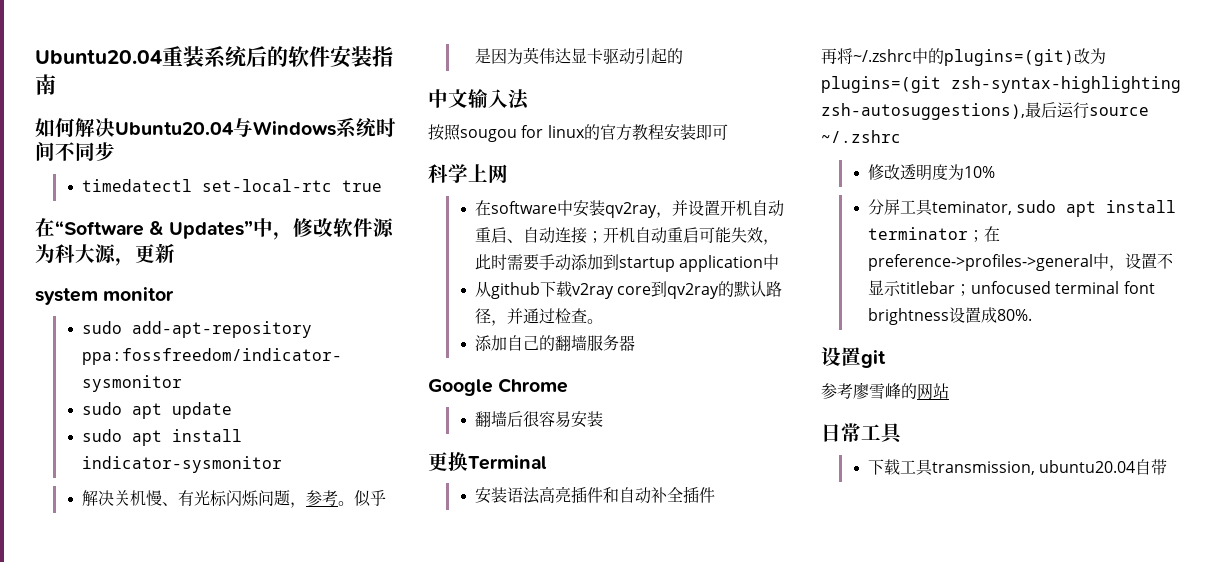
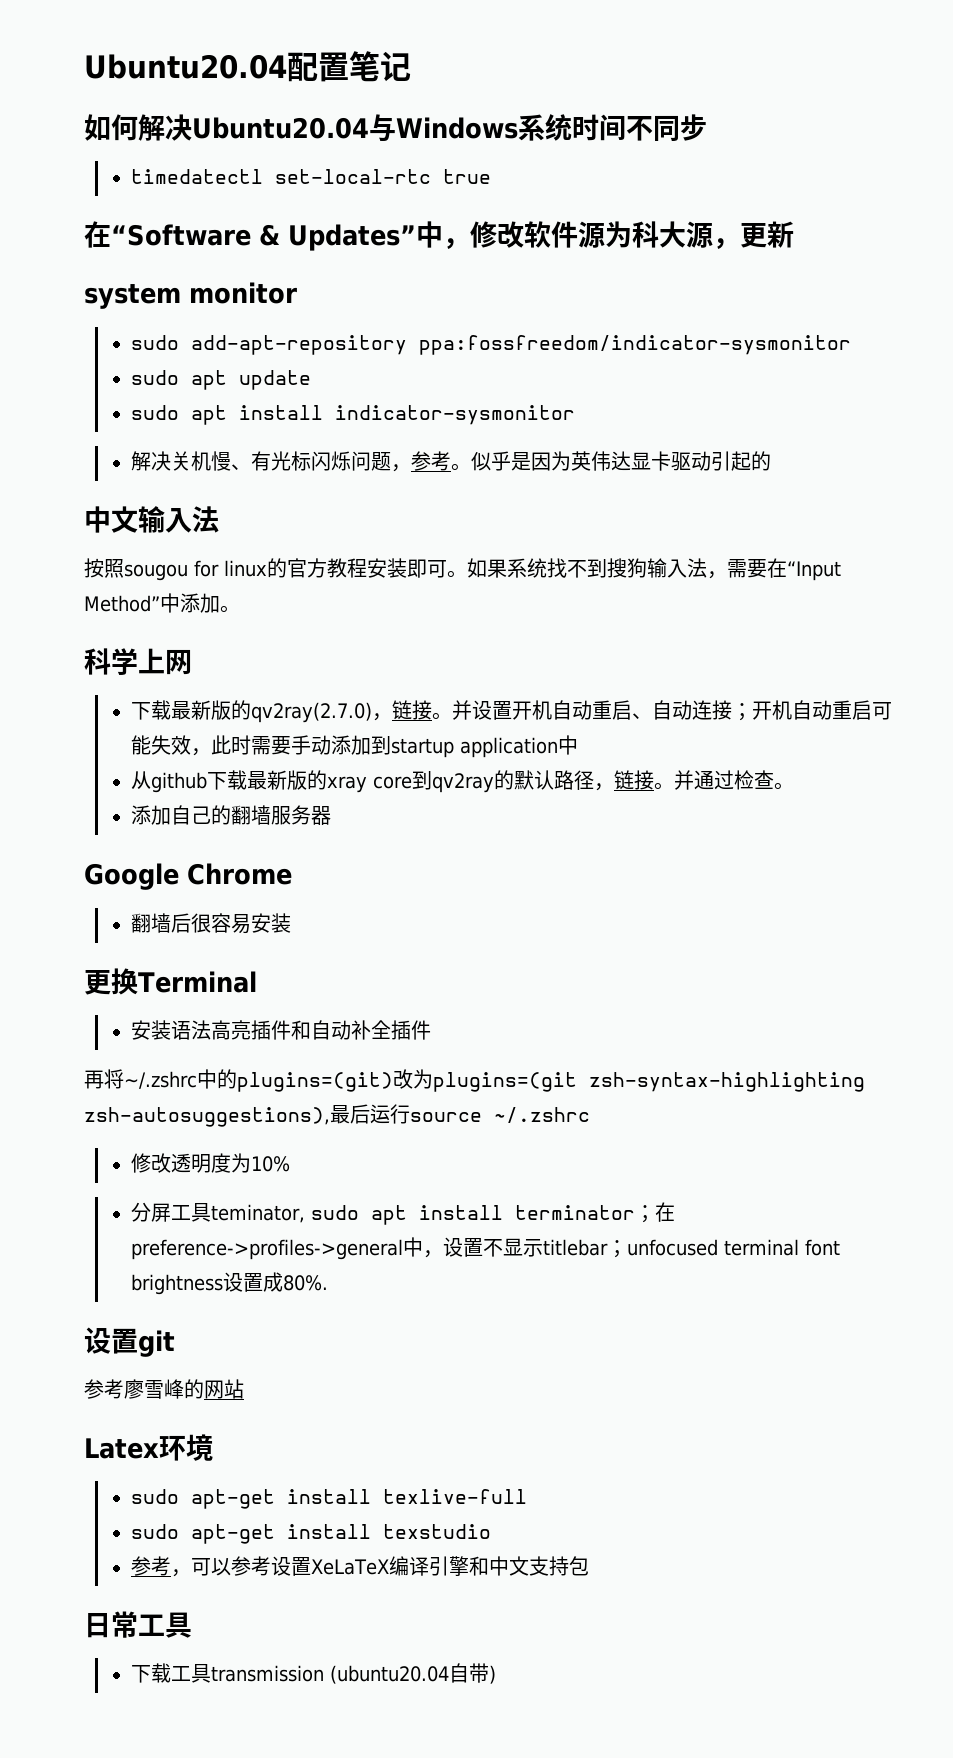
- Ubuntu20.04重装系统后的软件安装指南
+ Ubuntu20.04配置笔记
- 按照sougou for linux的官方教程安装即可
+ 按照sougou for linux的官方教程安装即可。如果系统找不到搜狗输入法，需要在“Input Method”中添加。
  科学上网
- 在software中安装qv2ray，并设置开机自动重启、自动连接；开机自动重启可能失效，此时需要手动添加到startup application中
+ 下载最新版的qv2ray(2.7.0)，链接。并设置开机自动重启、自动连接；开机自动重启可能失效，此时需要手动添加到startup application中
- 从github下载v2ray core到qv2ray的默认路径，并通过检查。
+ 从github下载最新版的xray core到qv2ray的默认路径，链接。并通过检查。
+ Latex环境
+ sudo apt-get install texlive-full
+ sudo apt-get install texstudio
+ 参考，可以参考设置XeLaTeX编译引擎和中文支持包
- 下载工具transmission, ubuntu20.04自带
+ 下载工具transmission (ubuntu20.04自带)

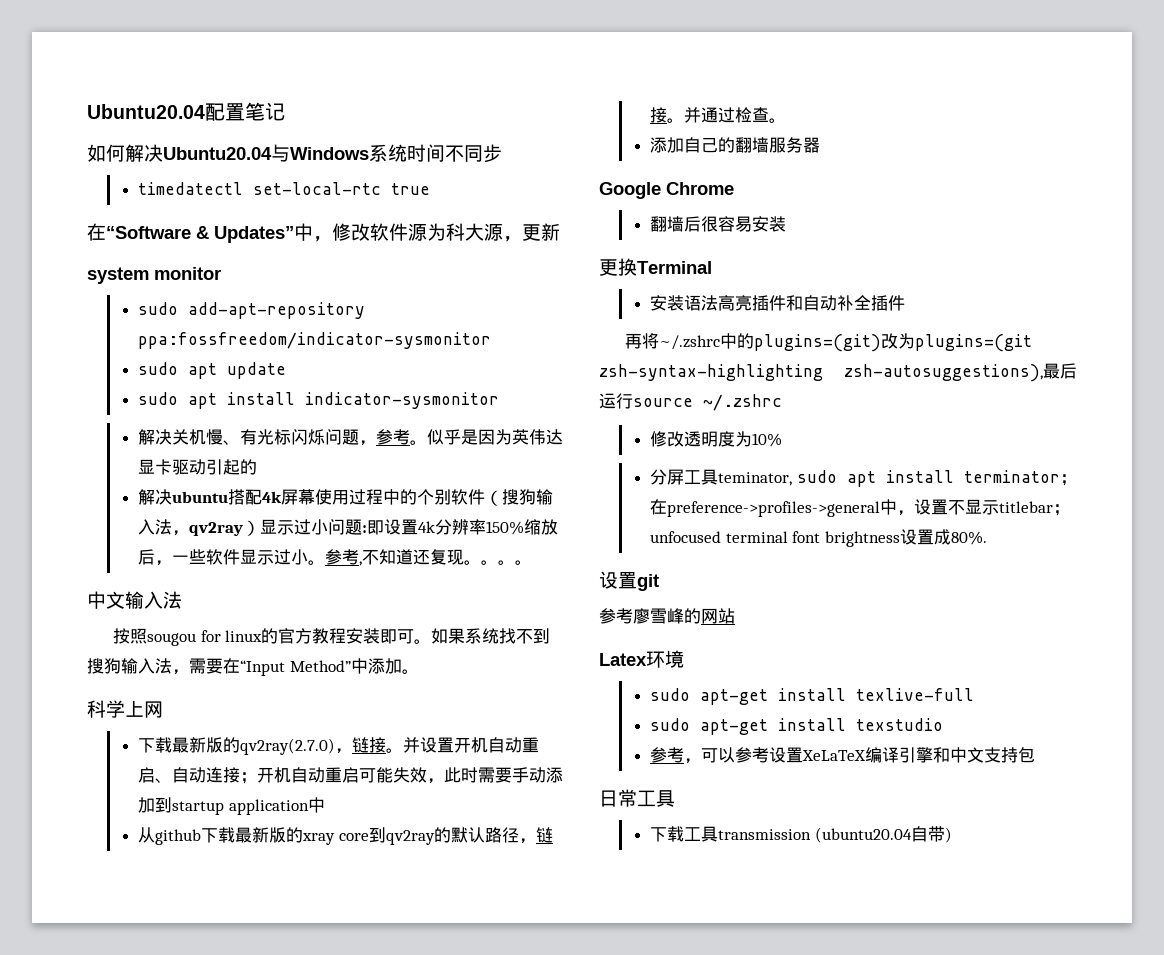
+ 解决ubuntu搭配4k屏幕使用过程中的个别软件（搜狗输入法，qv2ray）显示过小问题:即设置4k分辨率150%缩放后，一些软件显示过小。参考,不知道还复现。。。。

